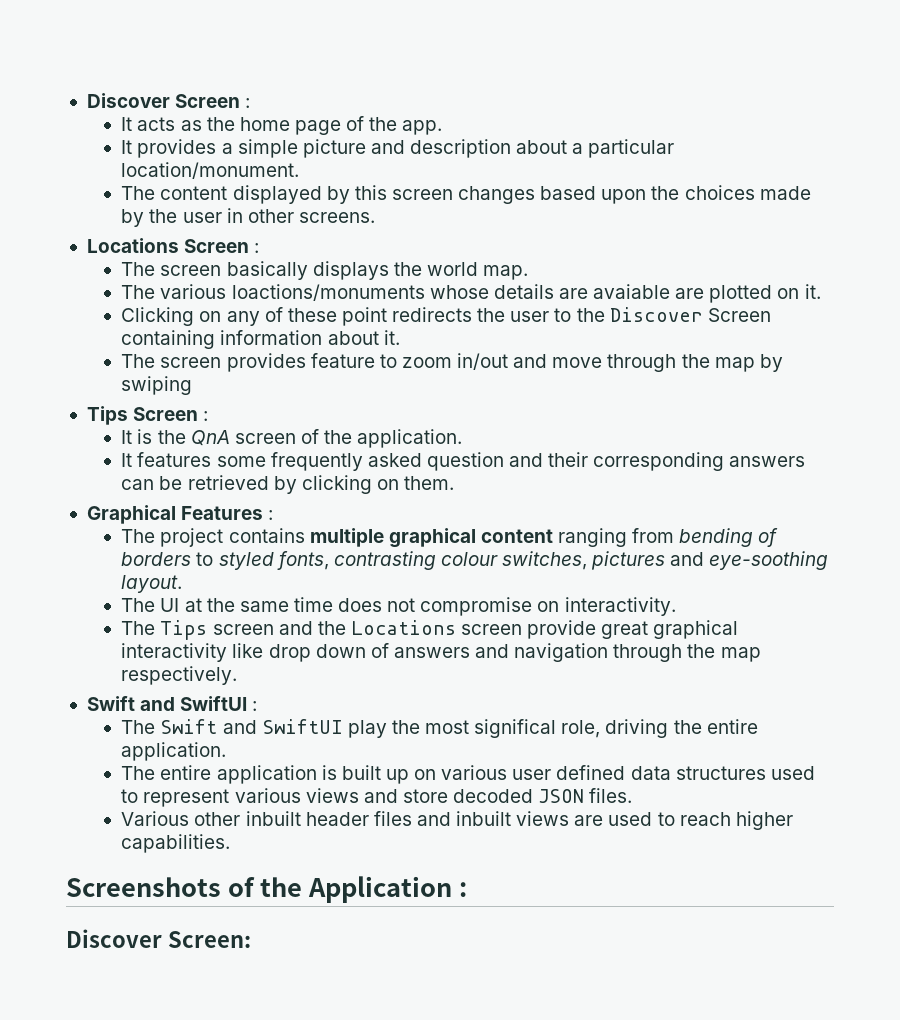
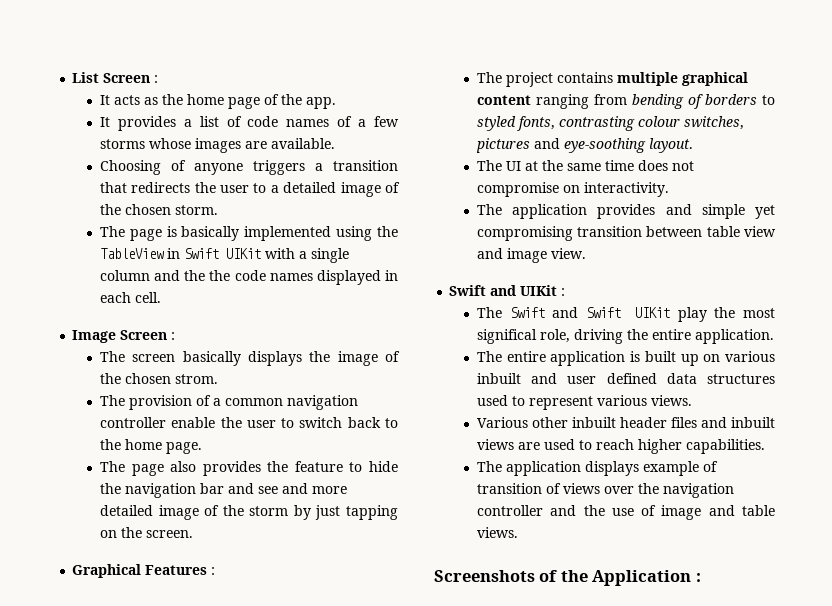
- Discover Screen :
+ List Screen :
- It provides a simple picture and description about a particular location/monument.
- The content displayed by this screen changes based upon the choices made by the user in other screens.
- Locations Screen :
+ It provides a list of code names of a few storms whose images are available.
+ Choosing of anyone triggers a transition that redirects the user to a detailed image of the chosen storm.
+ The page is basically implemented using the TableView in Swift UIKit with a single column and the the code names displayed in each cell.
+ Image Screen :
- The screen basically displays the world map.
- The various loactions/monuments whose details are avaiable are plotted on it.
- Clicking on any of these point redirects the user to the Discover Screen containing information about it.
- The screen provides feature to zoom in/out and move through the map by swiping
- Tips Screen :
- It is the QnA screen of the application.
- It features some frequently asked question and their corresponding answers can be retrieved by clicking on them.
+ The screen basically displays the image of the chosen strom.
+ The provision of a common navigation controller enable the user to switch back to the home page.
+ The page also provides the feature to hide the navigation bar and see and more detailed image of the storm by just tapping on the screen.
- The Tips screen and the Locations screen provide great graphical interactivity like drop down of answers and navigation through the map respectively.
- Swift and SwiftUI :
+ The application provides and simple yet compromising transition between table view and image view.
+ Swift and UIKit :
- The Swift and SwiftUI play the most significal role, driving the entire application.
+ The Swift and Swift UIKit play the most significal role, driving the entire application.
- The entire application is built up on various user defined data structures used to represent various views and store decoded JSON files.
+ The entire application is built up on various inbuilt and user defined data structures used to represent various views.
+ The application displays example of transition of views over the navigation controller and the use of image and table views.
- Discover Screen:

